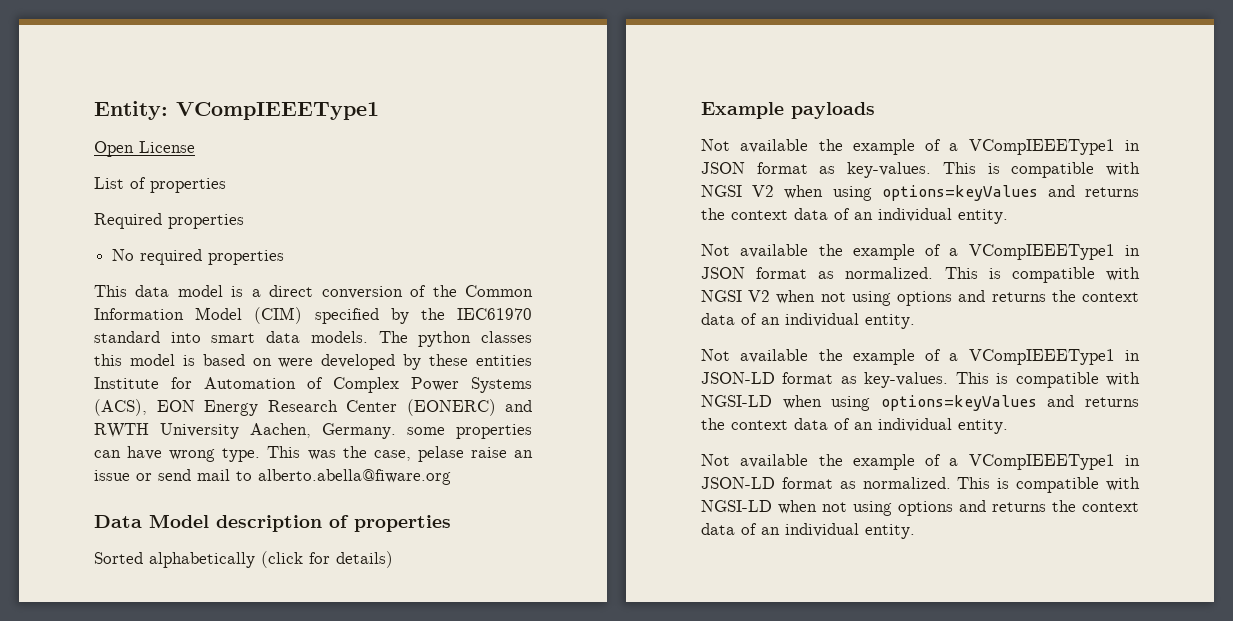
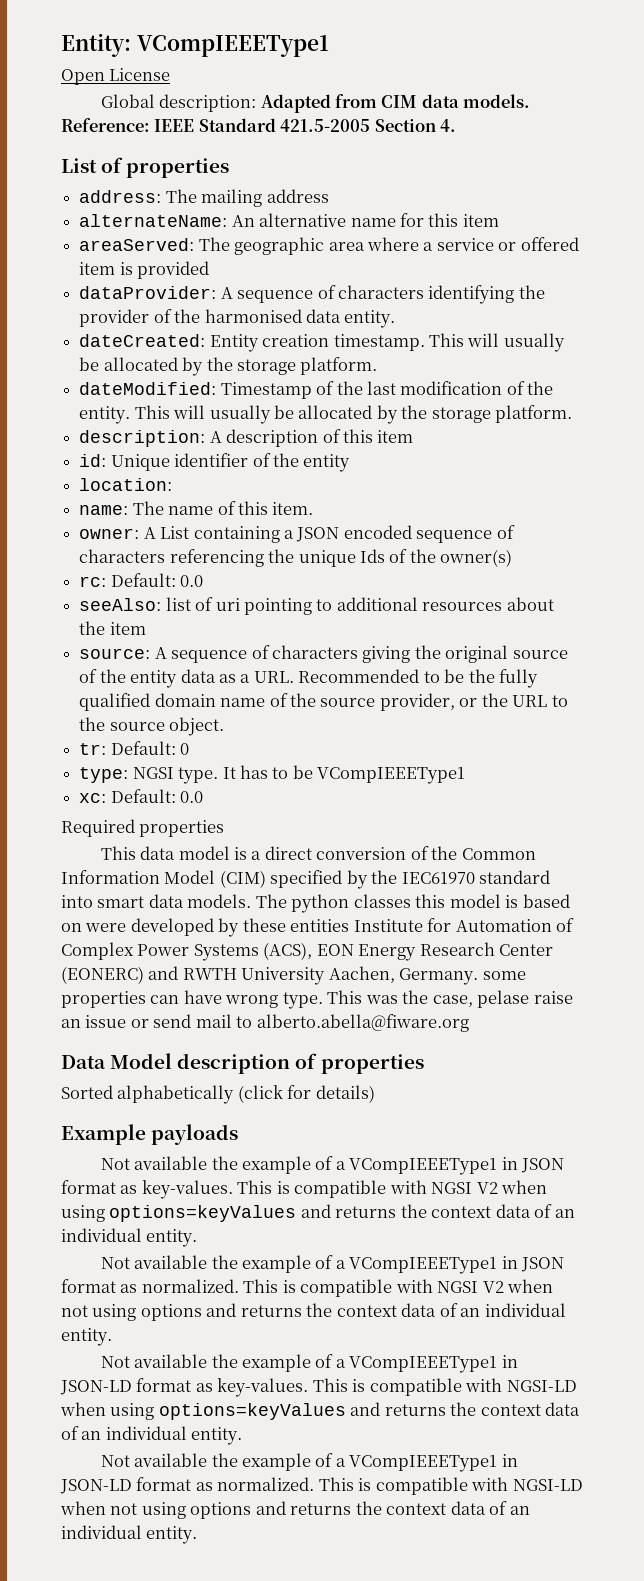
+ Global description: Adapted from CIM data models. Reference: IEEE Standard 421.5-2005 Section 4.
  List of properties
+ address: The mailing address
+ alternateName: An alternative name for this item
+ areaServed: The geographic area where a service or offered item is provided
+ dataProvider: A sequence of characters identifying the provider of the harmonised data entity.
+ dateCreated: Entity creation timestamp. This will usually be allocated by the storage platform.
+ dateModified: Timestamp of the last modification of the entity. This will usually be allocated by the storage platform.
+ description: A description of this item
+ id: Unique identifier of the entity
+ location:
+ name: The name of this item.
+ owner: A List containing a JSON encoded sequence of characters referencing the unique Ids of the owner(s)
+ rc: Default: 0.0
+ seeAlso: list of uri pointing to additional resources about the item
+ source: A sequence of characters giving the original source of the entity data as a URL. Recommended to be the fully qualified domain name of the source provider, or the URL to the source object.
+ tr: Default: 0
+ type: NGSI type. It has to be VCompIEEEType1
+ xc: Default: 0.0
- No required properties

